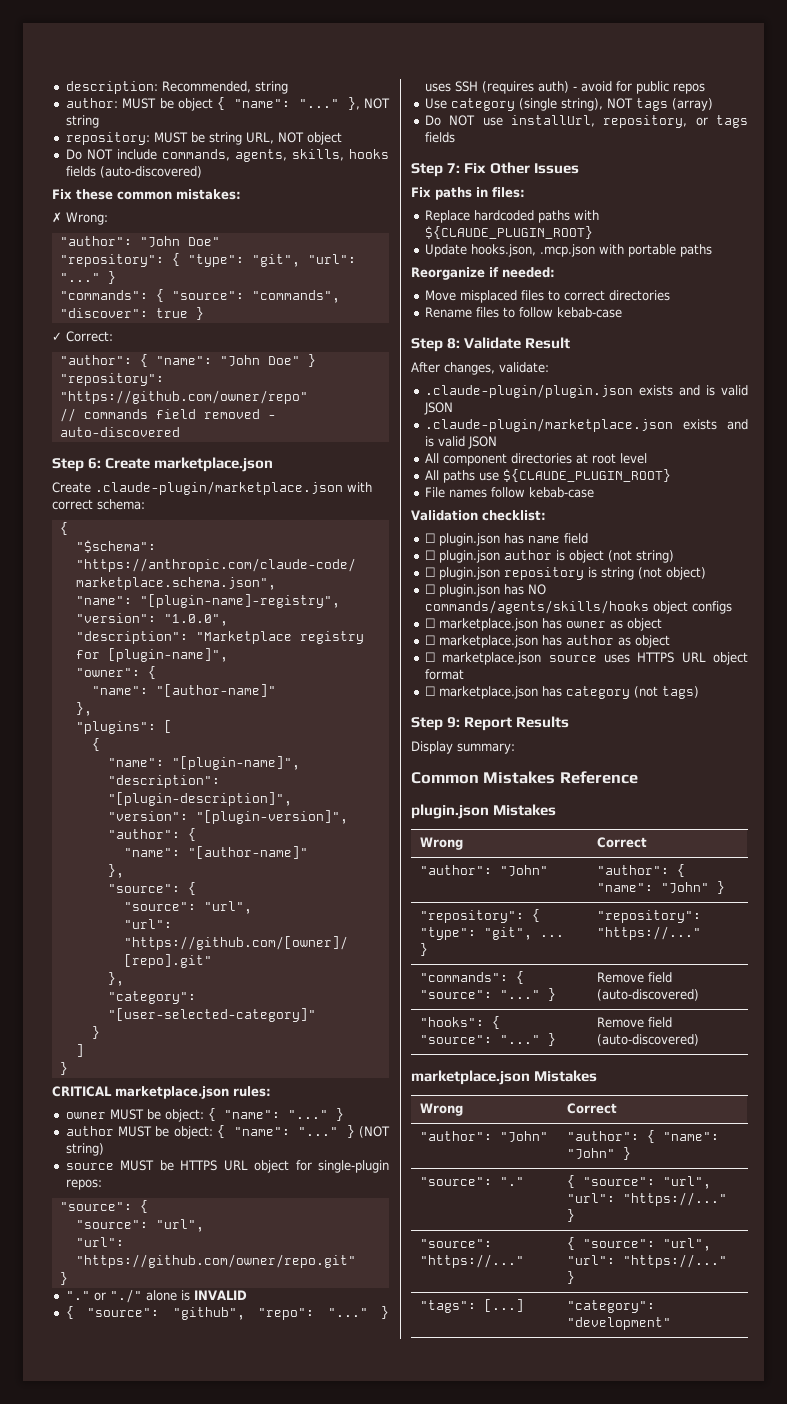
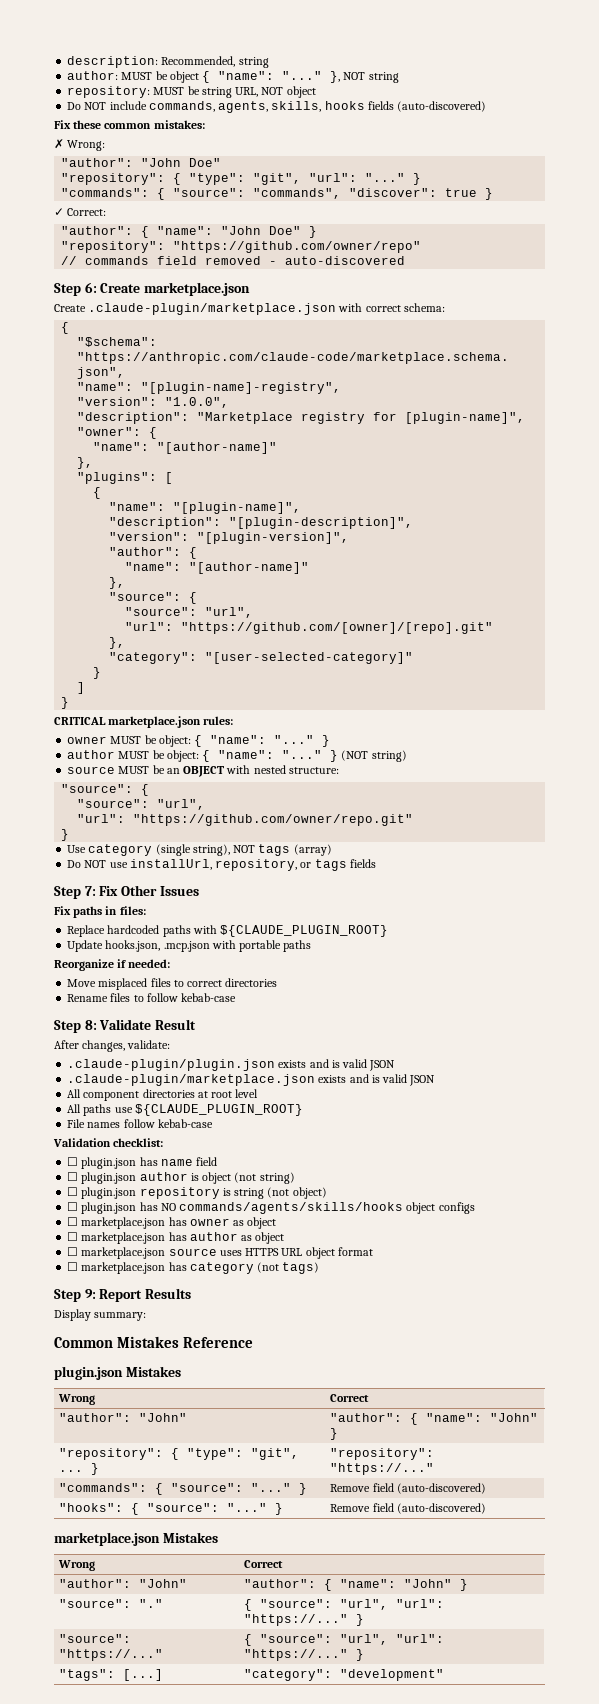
- source MUST be HTTPS URL object for single-plugin repos:
+ source MUST be an OBJECT with nested structure:
- "." or "./" alone is INVALID
- { "source": "github", "repo": "..." } uses SSH (requires auth) - avoid for public repos

